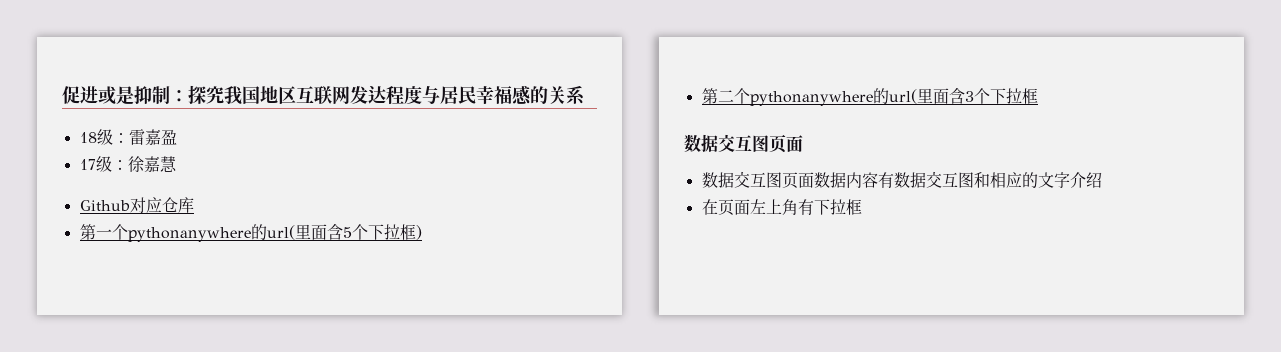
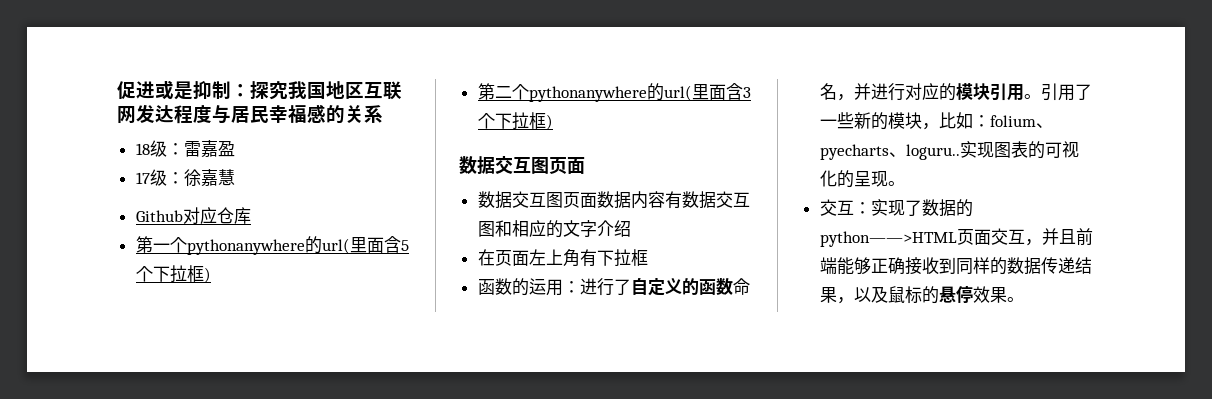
- 第二个pythonanywhere的url(里面含3个下拉框
+ 第二个pythonanywhere的url(里面含3个下拉框)
+ 函数的运用：进行了自定义的函数命名，并进行对应的模块引用。引用了一些新的模块，比如：folium、pyecharts、loguru..实现图表的可视化的呈现。
+ 交互：实现了数据的python——>HTML页面交互，并且前端能够正确接收到同样的数据传递结果，以及鼠标的悬停效果。

